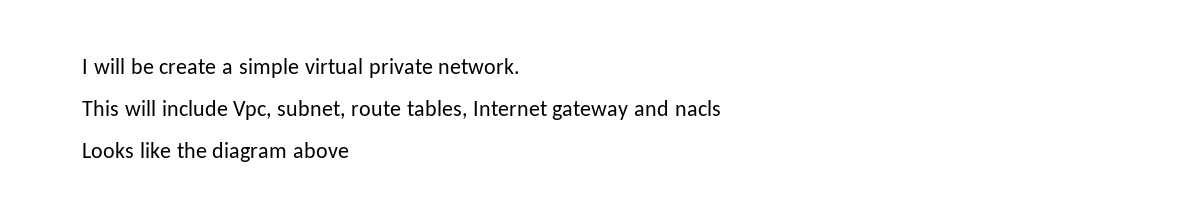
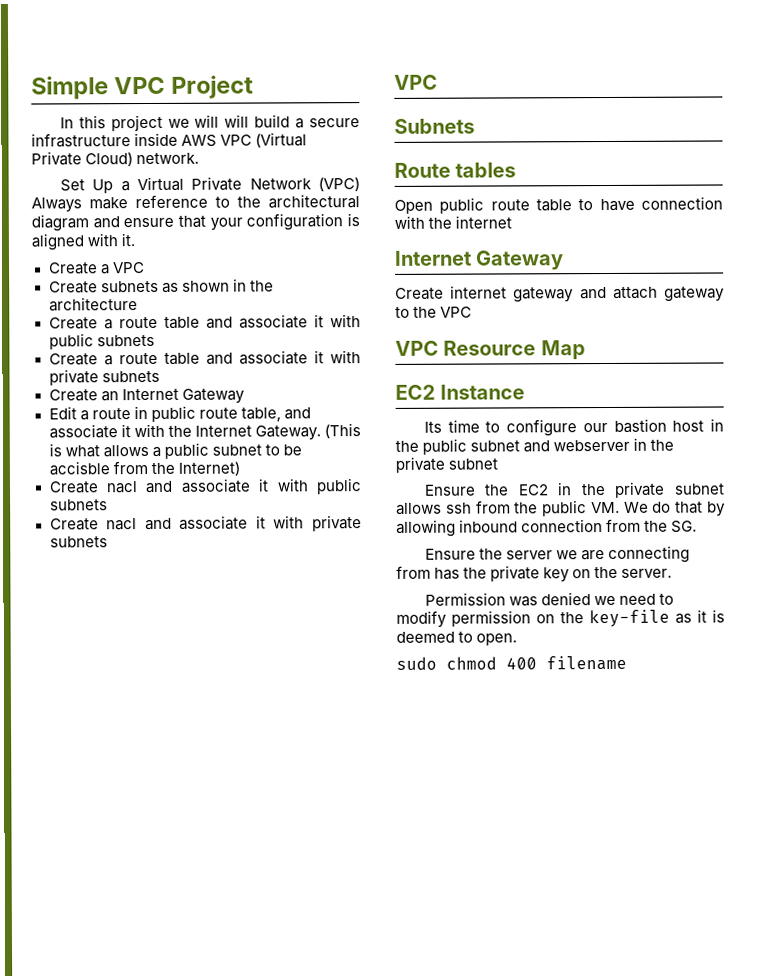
- I will be create a simple virtual private network.
- This will include Vpc, subnet, route tables, Internet gateway and nacls
- Looks like the diagram above
+ Simple VPC Project
+ In this project we will will build a secure infrastructure inside AWS VPC (Virtual Private Cloud) network.
+ Set Up a Virtual Private Network (VPC) Always make reference to the architectural diagram and ensure that your configuration is aligned with it.
+ Create a VPC
+ Create subnets as shown in the architecture
+ Create a route table and associate it with public subnets
+ Create a route table and associate it with private subnets
+ Create an Internet Gateway
+ Edit a route in public route table, and associate it with the Internet Gateway. (This is what allows a public subnet to be accisble from the Internet)
+ Create nacl and associate it with public subnets
+ Create nacl and associate it with private subnets
+ VPC
+ Subnets
+ Route tables
+ Open public route table to have connection with the internet
+ Internet Gateway
+ Create internet gateway and attach gateway to the VPC
+ VPC Resource Map
+ EC2 Instance
+ Its time to configure our bastion host in the public subnet and webserver in the private subnet
+ Ensure the EC2 in the private subnet allows ssh from the public VM. We do that by allowing inbound connection from the SG.
+ Ensure the server we are connecting from has the private key on the server.
+ Permission was denied we need to modify permission on the key-file as it is deemed to open.
+ sudo chmod 400 filename

